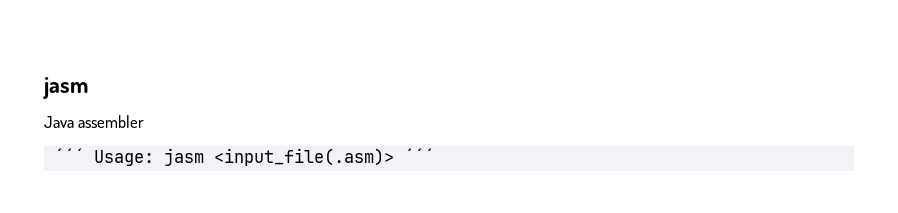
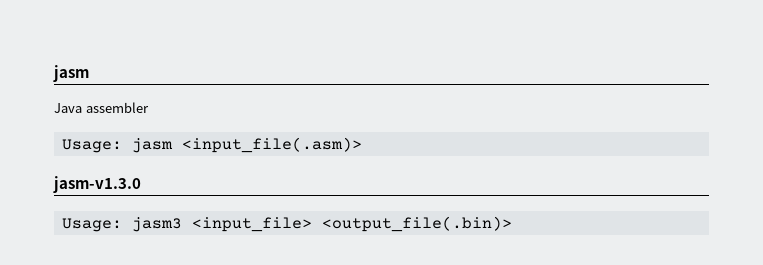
- ´´´ Usage: jasm <input_file(.asm)> ´´´
+ Usage: jasm <input_file(.asm)>
+ jasm-v1.3.0
+ Usage: jasm3 <input_file> <output_file(.bin)>

